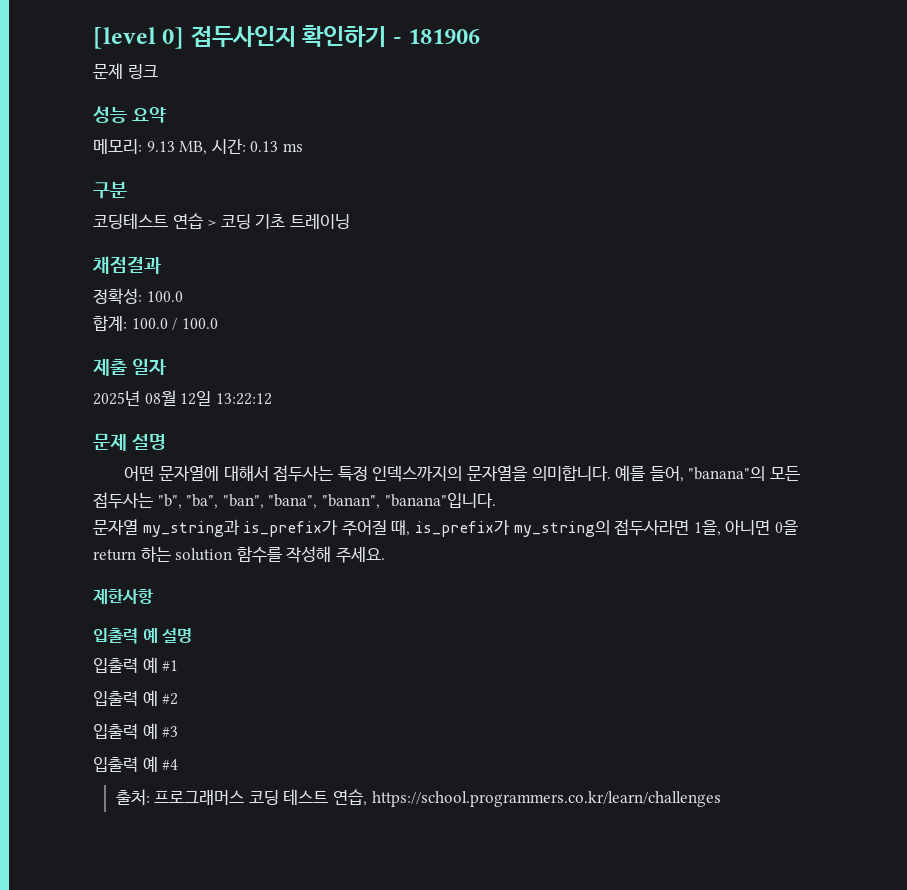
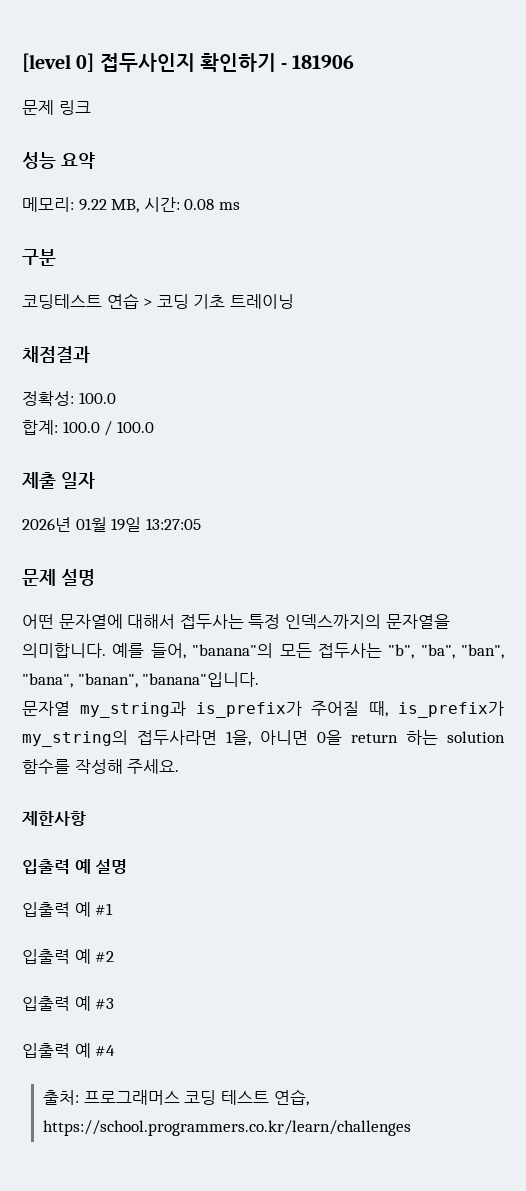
- 메모리: 9.13 MB, 시간: 0.13 ms
+ 메모리: 9.22 MB, 시간: 0.08 ms
- 2025년 08월 12일 13:22:12
+ 2026년 01월 19일 13:27:05

